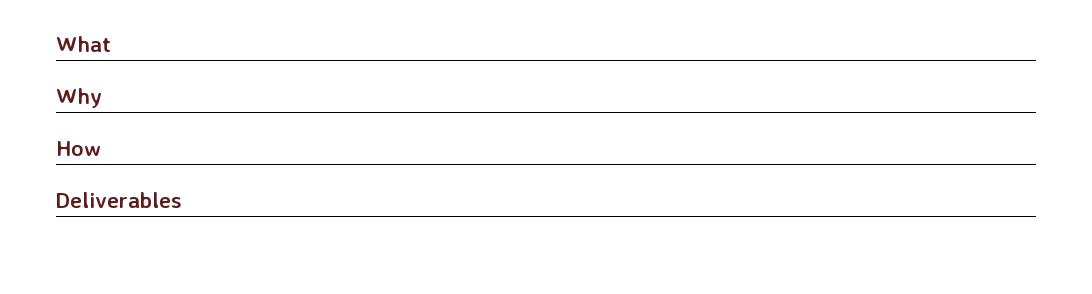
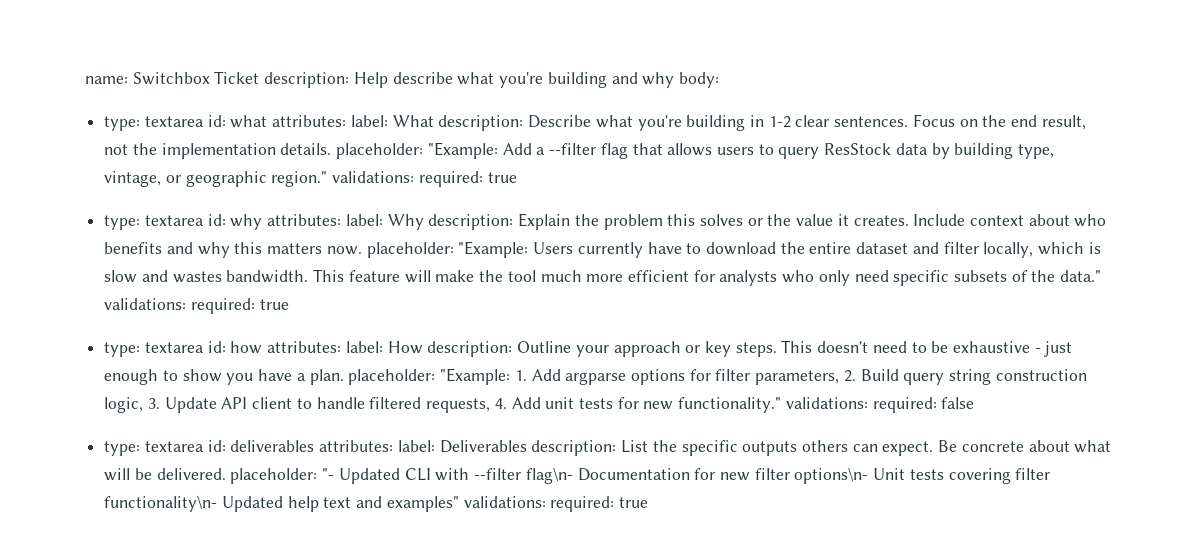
- What
- Why
- How
- Deliverables
+ name: Switchbox Ticket description: Help describe what you're building and why body:
+ type: textarea id: what attributes: label: What description: Describe what you're building in 1-2 clear sentences. Focus on the end result, not the implementation details. placeholder: "Example: Add a --filter flag that allows users to query ResStock data by building type, vintage, or geographic region." validations: required: true
+ type: textarea id: why attributes: label: Why description: Explain the problem this solves or the value it creates. Include context about who benefits and why this matters now. placeholder: "Example: Users currently have to download the entire dataset and filter locally, which is slow and wastes bandwidth. This feature will make the tool much more efficient for analysts who only need specific subsets of the data." validations: required: true
+ type: textarea id: how attributes: label: How description: Outline your approach or key steps. This doesn't need to be exhaustive - just enough to show you have a plan. placeholder: "Example: 1. Add argparse options for filter parameters, 2. Build query string construction logic, 3. Update API client to handle filtered requests, 4. Add unit tests for new functionality." validations: required: false
+ type: textarea id: deliverables attributes: label: Deliverables description: List the specific outputs others can expect. Be concrete about what will be delivered. placeholder: "- Updated CLI with --filter flag\n- Documentation for new filter options\n- Unit tests covering filter functionality\n- Updated help text and examples" validations: required: true

